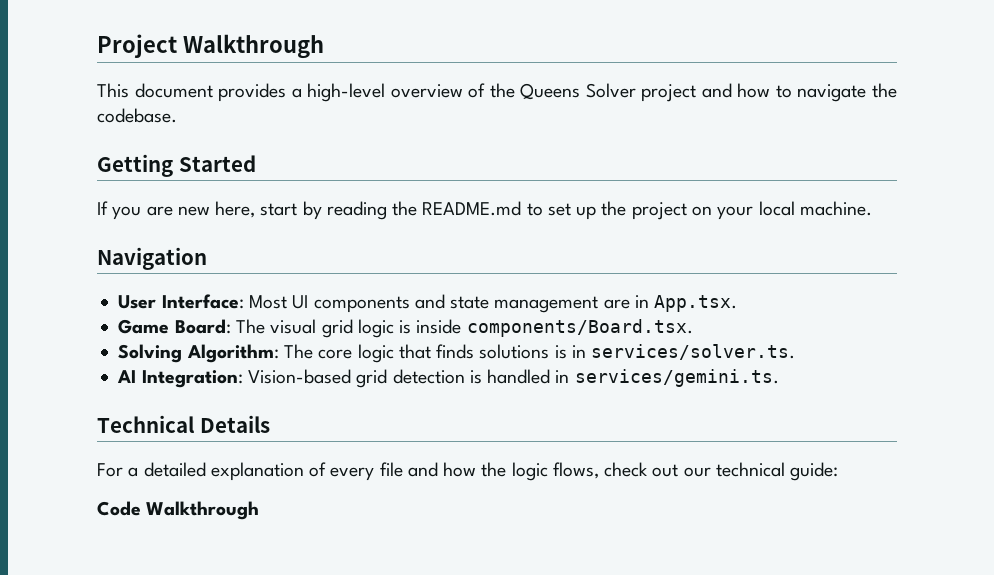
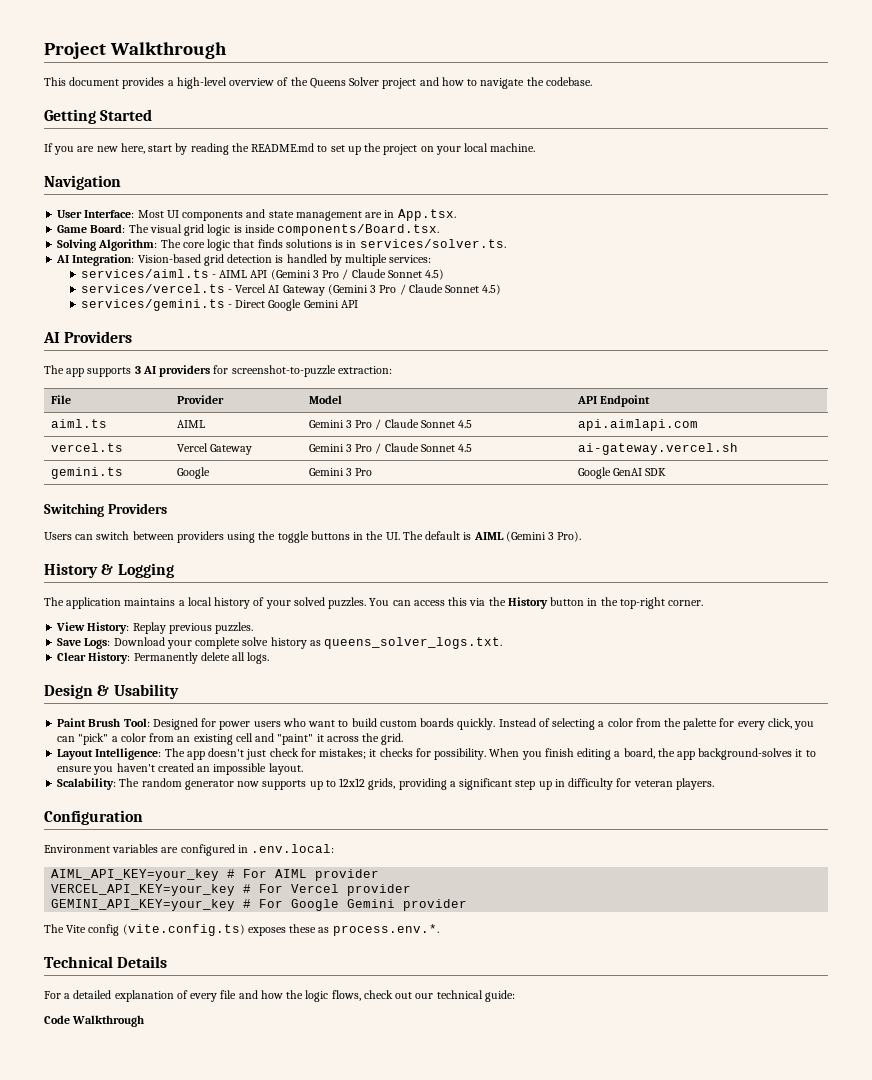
- AI Integration: Vision-based grid detection is handled in services/gemini.ts.
+ AI Integration: Vision-based grid detection is handled by multiple services:
+ services/aiml.ts - AIML API (Gemini 3 Pro / Claude Sonnet 4.5)
+ services/vercel.ts - Vercel AI Gateway (Gemini 3 Pro / Claude Sonnet 4.5)
+ services/gemini.ts - Direct Google Gemini API
+ AI Providers
+ The app supports 3 AI providers for screenshot-to-puzzle extraction:
+ File | Provider | Model | API Endpoint
+ aiml.ts | AIML | Gemini 3 Pro / Claude Sonnet 4.5 | api.aimlapi.com
+ vercel.ts | Vercel Gateway | Gemini 3 Pro / Claude Sonnet 4.5 | ai-gateway.vercel.sh
+ gemini.ts | Google | Gemini 3 Pro | Google GenAI SDK
+ Switching Providers
+ Users can switch between providers using the toggle buttons in the UI. The default is AIML (Gemini 3 Pro).
+ History & Logging
+ The application maintains a local history of your solved puzzles. You can access this via the History button in the top-right corner.
+ View History: Replay previous puzzles.
+ Save Logs: Download your complete solve history as queens_solver_logs.txt.
+ Clear History: Permanently delete all logs.
+ Design & Usability
+ Paint Brush Tool: Designed for power users who want to build custom boards quickly. Instead of selecting a color from the palette for every click, you can "pick" a color from an existing cell and "paint" it across the grid.
+ Layout Intelligence: The app doesn't just check for mistakes; it checks for possibility. When you finish editing a board, the app background-solves it to ensure you haven't created an impossible layout.
+ Scalability: The random generator now supports up to 12x12 grids, providing a significant step up in difficulty for veteran players.
+ Configuration
+ Environment variables are configured in .env.local:
+ AIML_API_KEY=your_key # For AIML provider
+ VERCEL_API_KEY=your_key # For Vercel provider
+ GEMINI_API_KEY=your_key # For Google Gemini provider
+ The Vite config (vite.config.ts) exposes these as process.env.*.

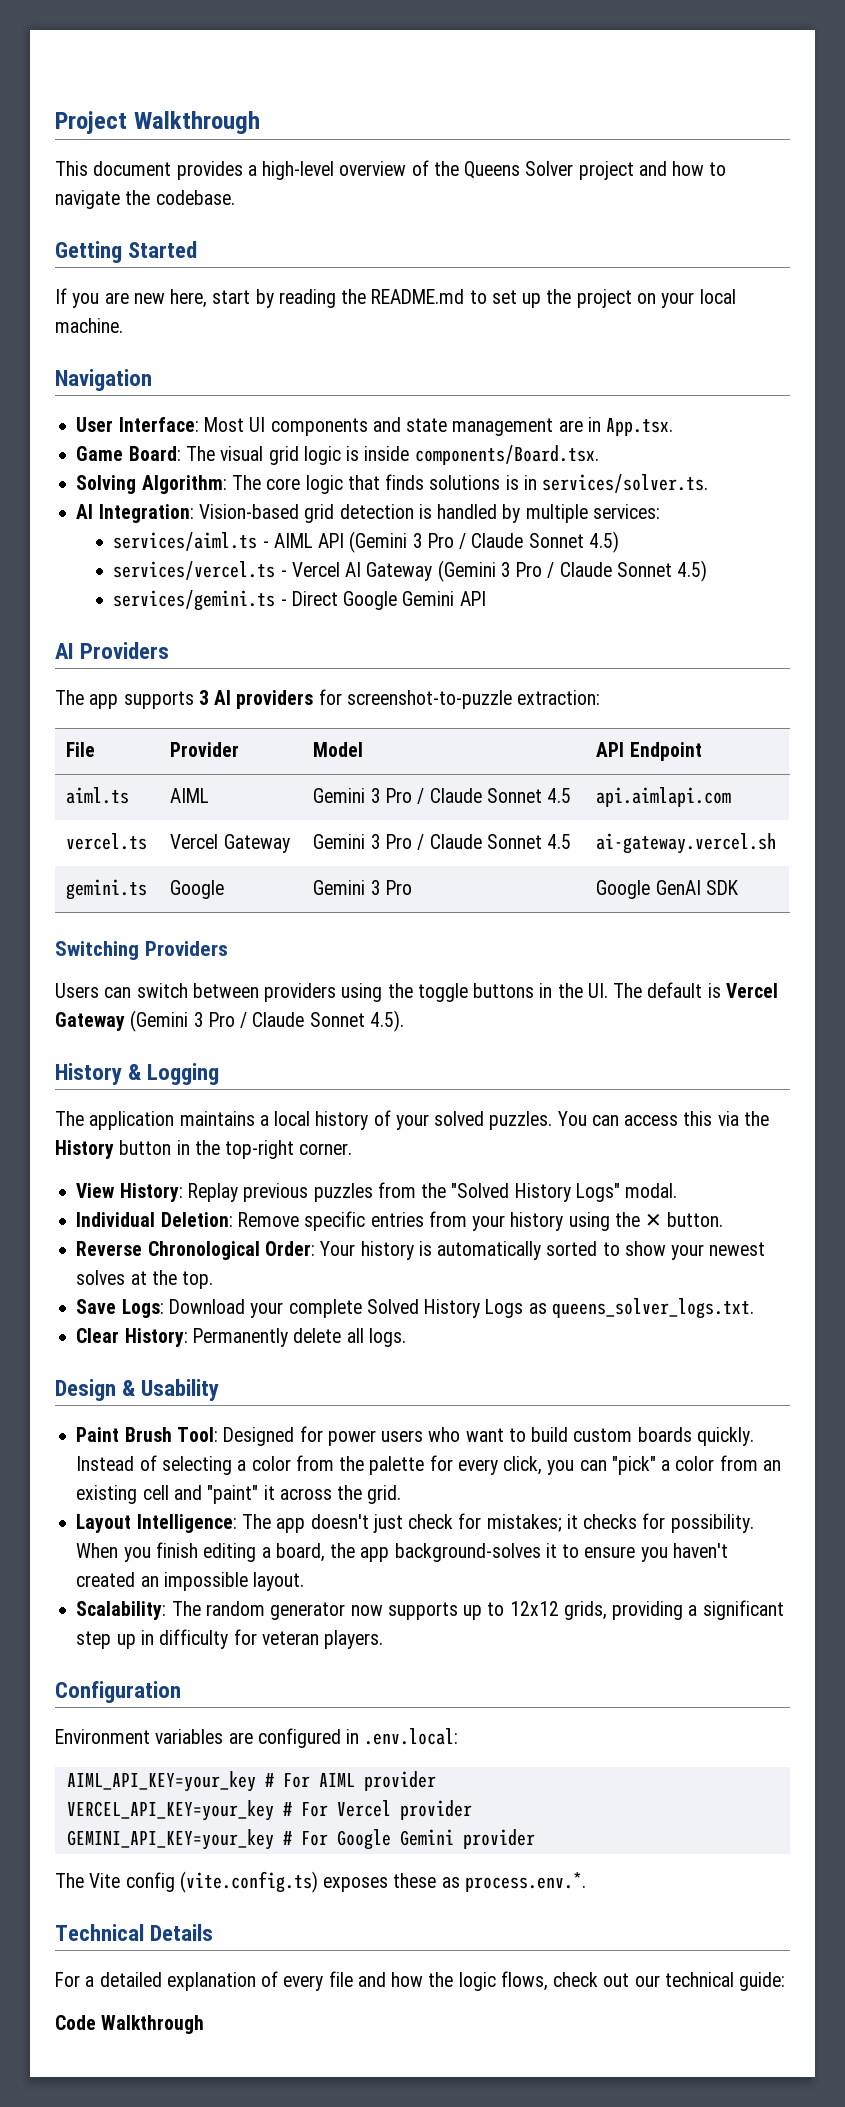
- Users can switch between providers using the toggle buttons in the UI. The default is AIML (Gemini 3 Pro).
+ Users can switch between providers using the toggle buttons in the UI. The default is Vercel Gateway (Gemini 3 Pro / Claude Sonnet 4.5).
- View History: Replay previous puzzles.
+ View History: Replay previous puzzles from the "Solved History Logs" modal.
+ Individual Deletion: Remove specific entries from your history using the ✕ button.
+ Reverse Chronological Order: Your history is automatically sorted to show your newest solves at the top.
- Save Logs: Download your complete solve history as queens_solver_logs.txt.
+ Save Logs: Download your complete Solved History Logs as queens_solver_logs.txt.

